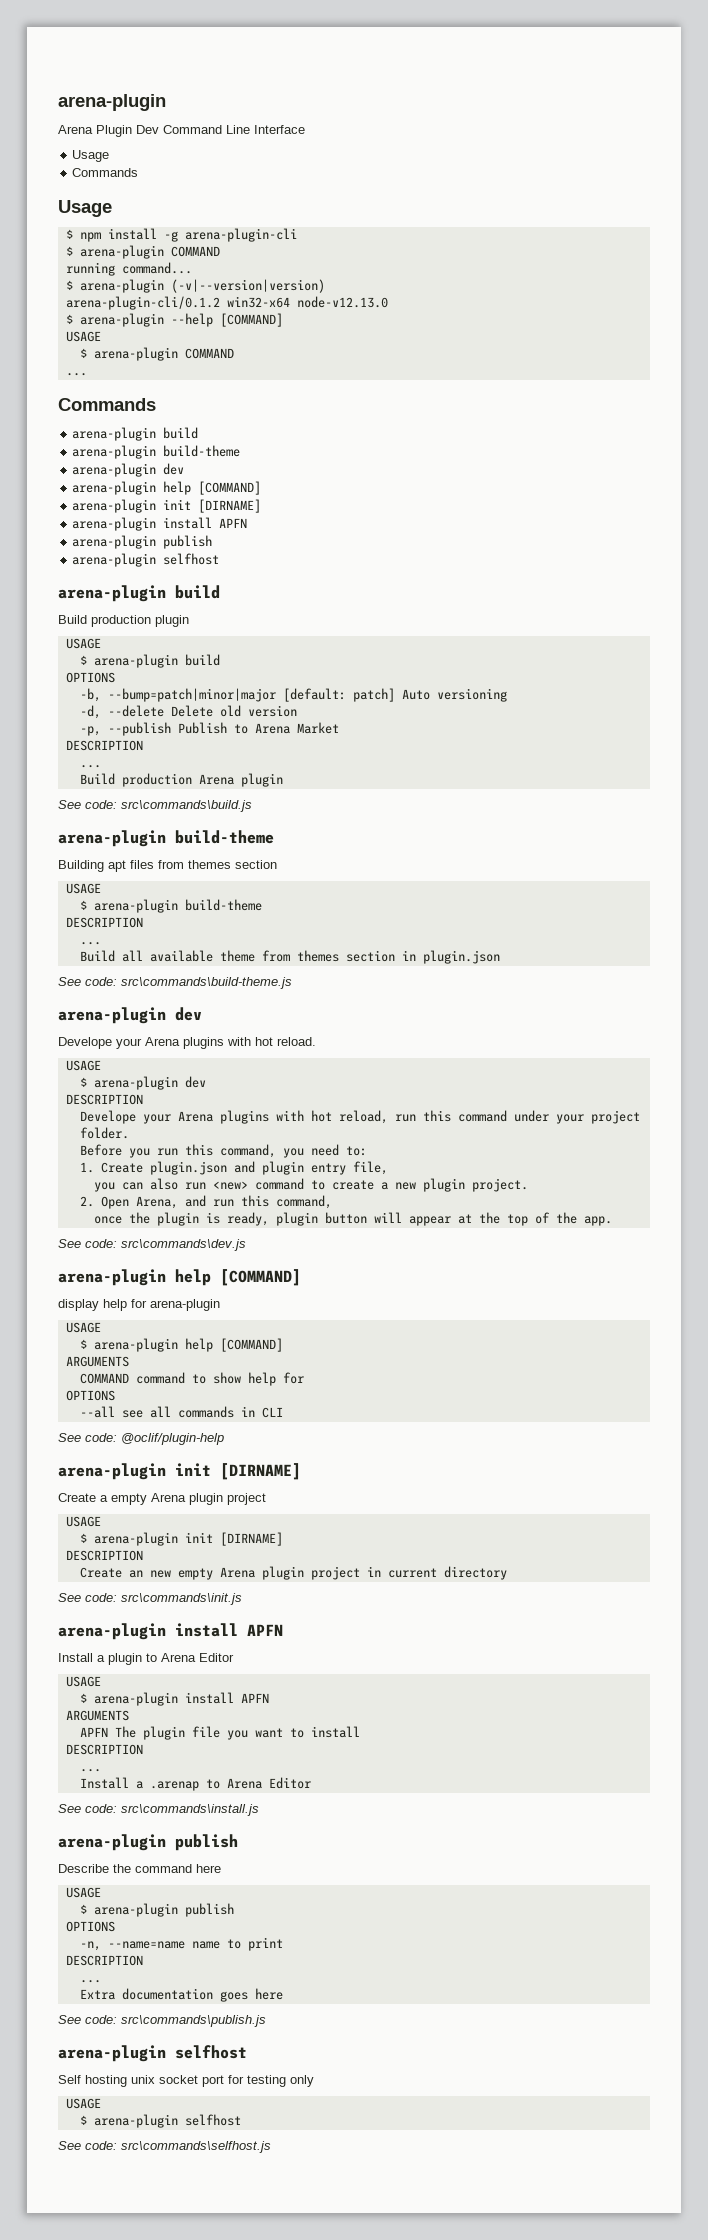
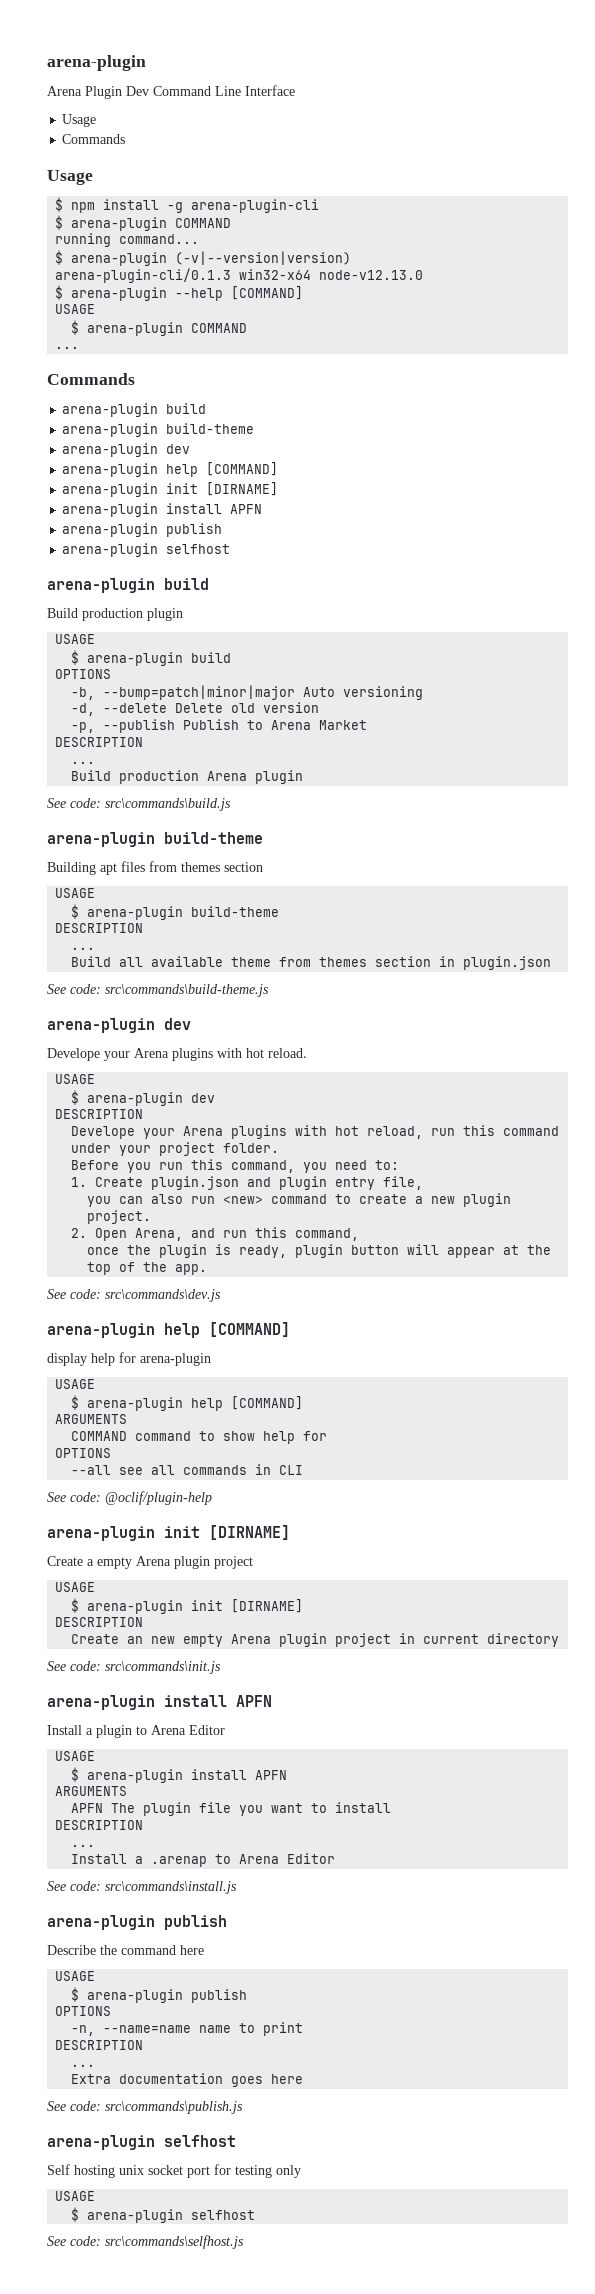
- arena-plugin-cli/0.1.2 win32-x64 node-v12.13.0
+ arena-plugin-cli/0.1.3 win32-x64 node-v12.13.0
- -b, --bump=patch|minor|major [default: patch] Auto versioning
+ -b, --bump=patch|minor|major Auto versioning

